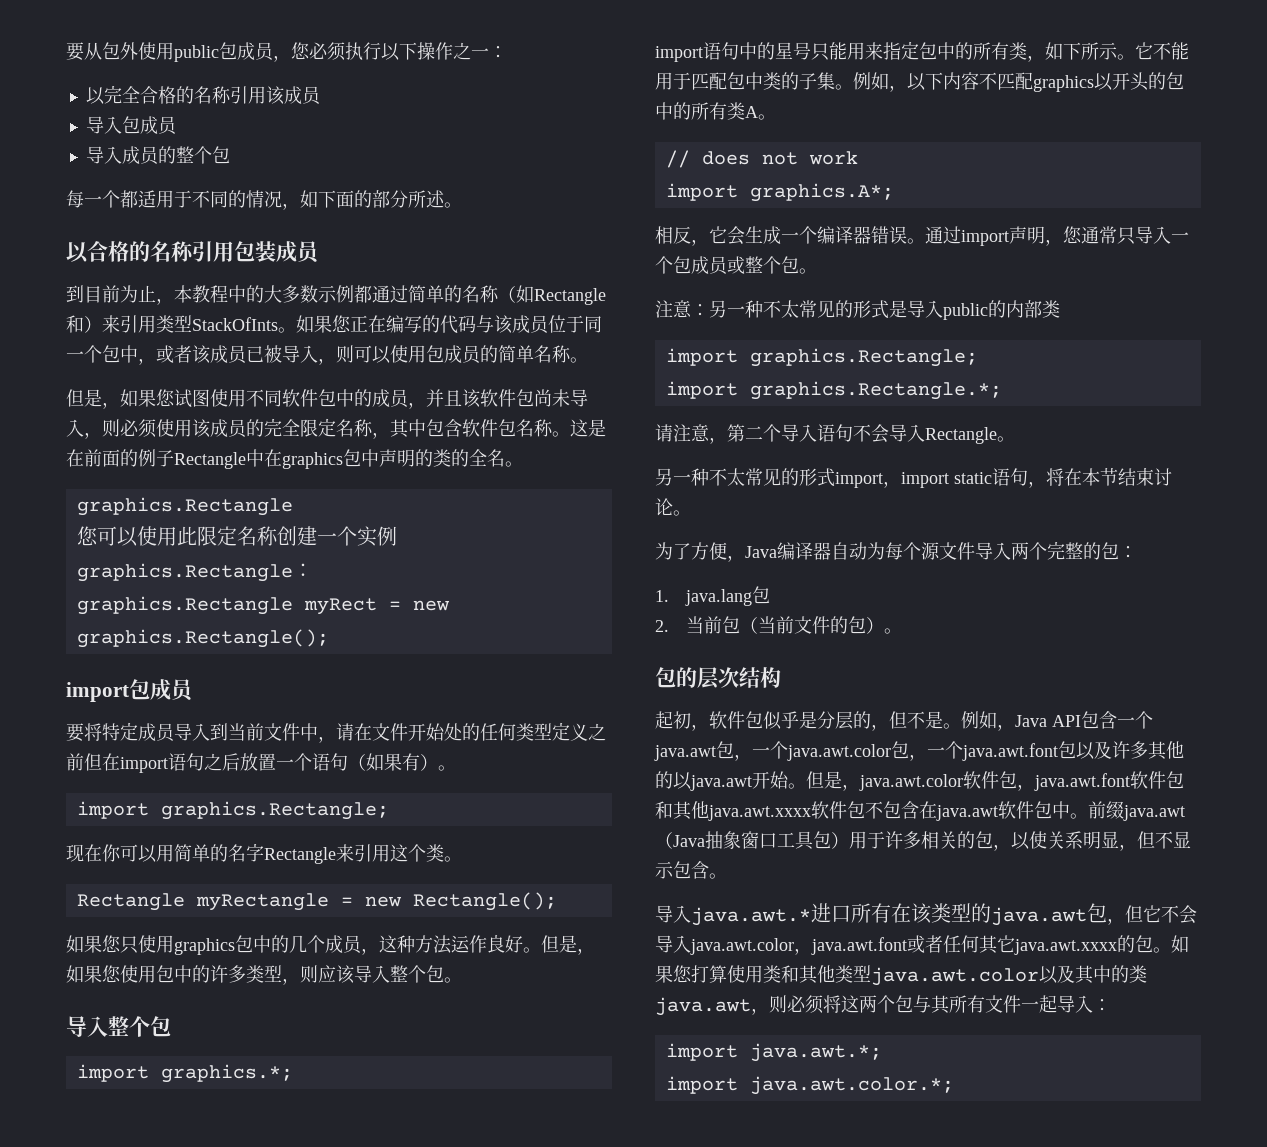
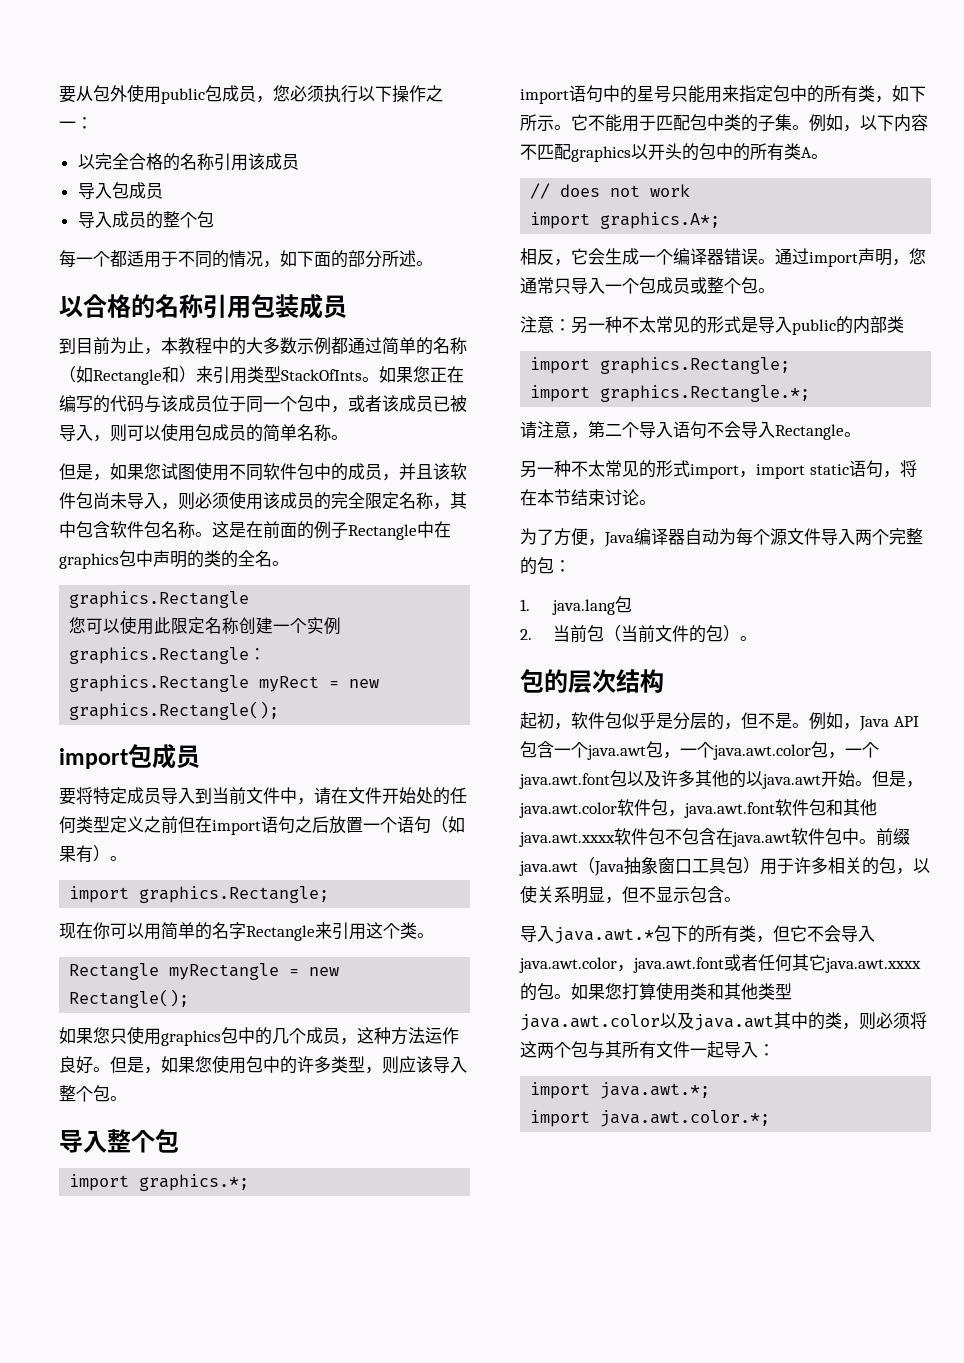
- 导入java.awt.*进口所有在该类型的java.awt包，但它不会导入java.awt.color，java.awt.font或者任何其它java.awt.xxxx的包。
+ 导入java.awt.*包下的所有类，但它不会导入java.awt.color，java.awt.font或者任何其它java.awt.xxxx的包。
- 如果您打算使用类和其他类型java.awt.color以及其中的类java.awt，则必须将这两个包与其所有文件一起导入：
+ 如果您打算使用类和其他类型java.awt.color以及java.awt其中的类，则必须将这两个包与其所有文件一起导入：

